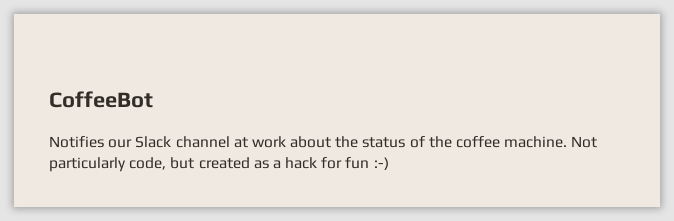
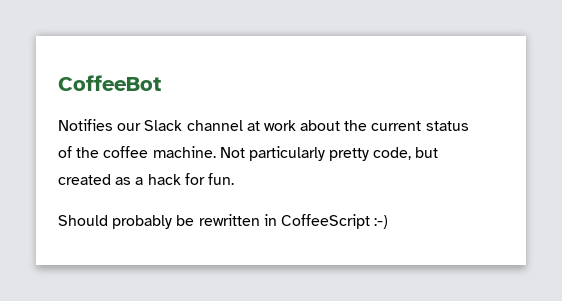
- Notifies our Slack channel at work about the status of the coffee machine.
+ Notifies our Slack channel at work about the current status of the coffee machine.
- Not particularly code, but created as a hack for fun :-)
+ Not particularly pretty code, but created as a hack for fun.
+ Should probably be rewritten in CoffeeScript :-)

